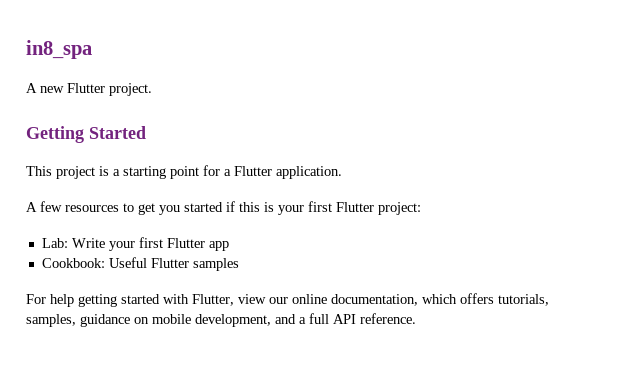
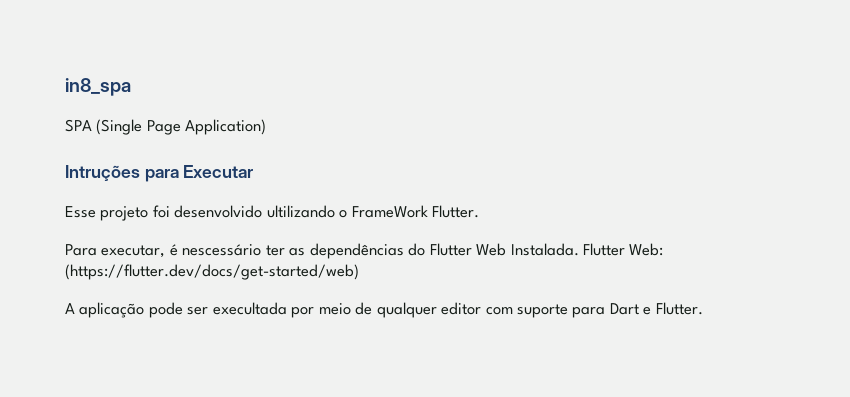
- A new Flutter project.
- Getting Started
- This project is a starting point for a Flutter application.
- A few resources to get you started if this is your first Flutter project:
- Lab: Write your first Flutter app
- Cookbook: Useful Flutter samples
- For help getting started with Flutter, view our online documentation, which offers tutorials, samples, guidance on mobile development, and a full API reference.
+ SPA (Single Page Application)
+ Intruções para Executar
+ Esse projeto foi desenvolvido ultilizando o FrameWork Flutter.
+ Para executar, é nescessário ter as dependências do Flutter Web Instalada. Flutter Web: (https://flutter.dev/docs/get-started/web)
+ A aplicação pode ser execultada por meio de qualquer editor com suporte para Dart e Flutter.

